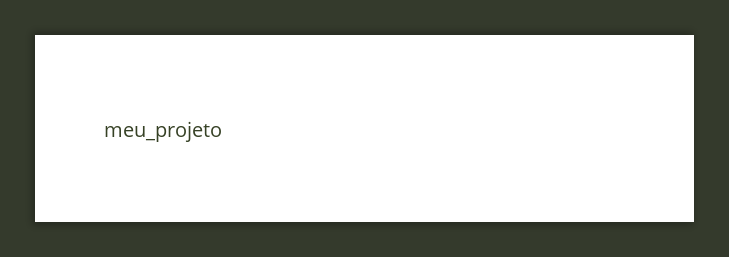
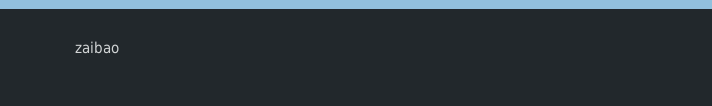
- meu_projeto
+ zaibao

